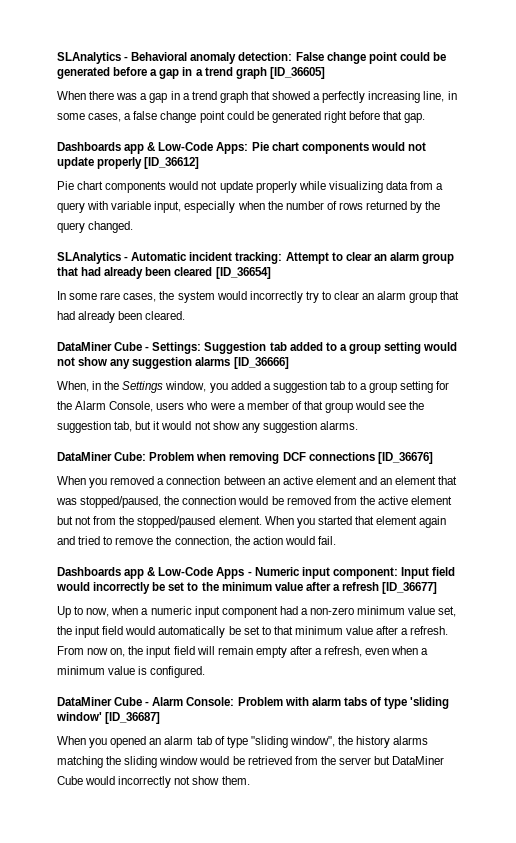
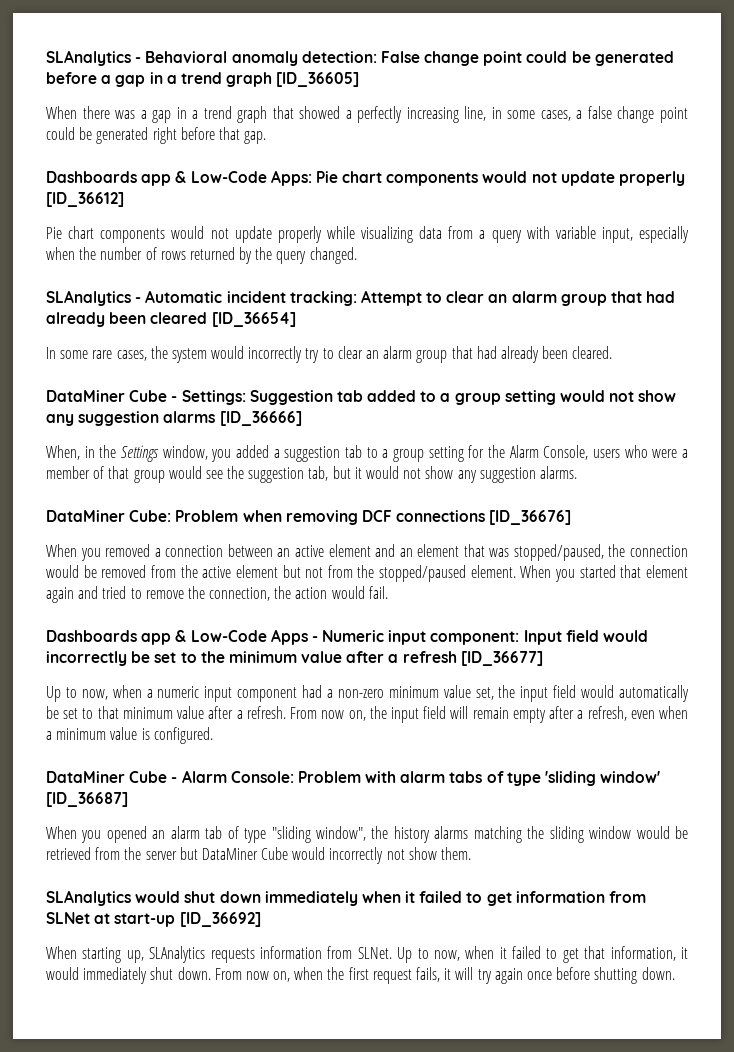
+ SLAnalytics would shut down immediately when it failed to get information from SLNet at start-up [ID_36692]
+ When starting up, SLAnalytics requests information from SLNet. Up to now, when it failed to get that information, it would immediately shut down. From now on, when the first request fails, it will try again once before shutting down.

